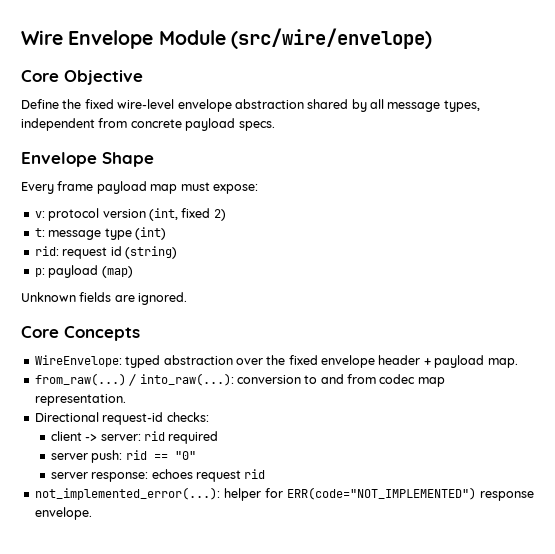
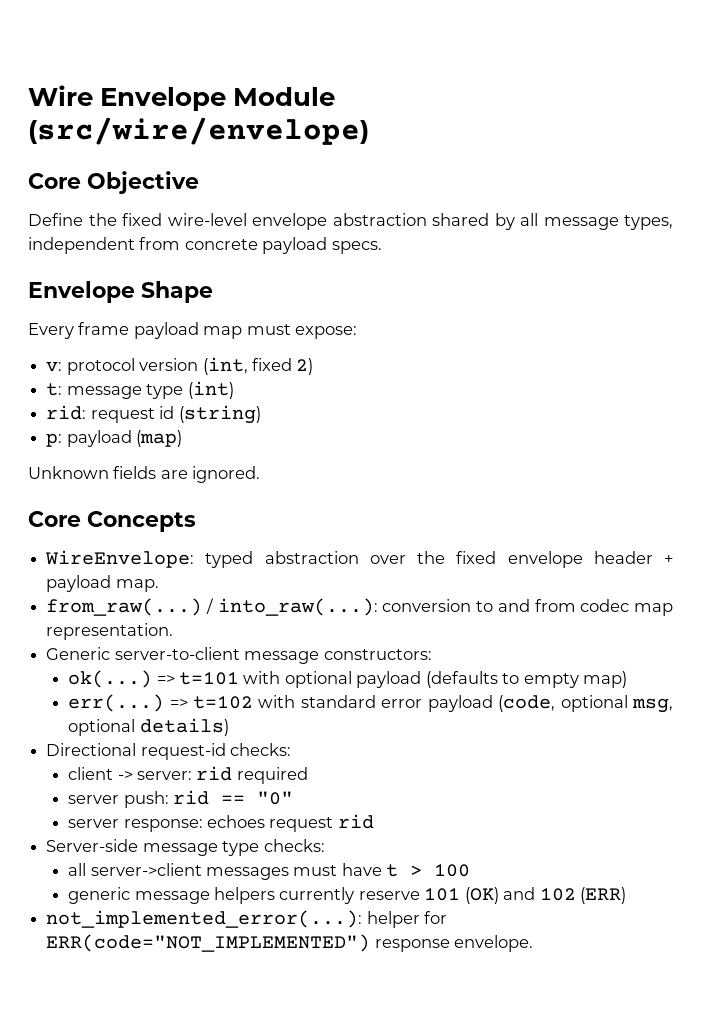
+ Generic server-to-client message constructors:
+ ok(...) => t=101 with optional payload (defaults to empty map)
+ err(...) => t=102 with standard error payload (code, optional msg, optional details)
+ Server-side message type checks:
+ all server->client messages must have t > 100
+ generic message helpers currently reserve 101 (OK) and 102 (ERR)

